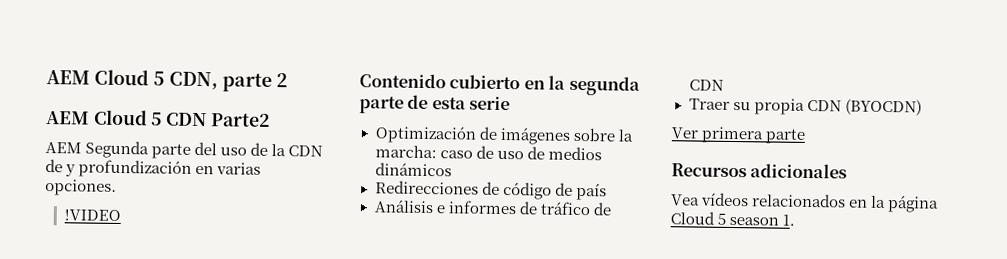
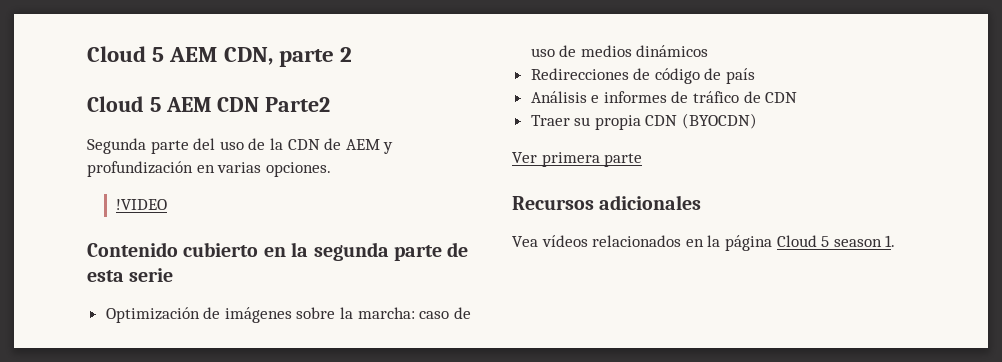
- AEM Cloud 5 CDN, parte 2
+ Cloud 5 AEM CDN, parte 2
- AEM Cloud 5 CDN Parte2
+ Cloud 5 AEM CDN Parte2
- AEM Segunda parte del uso de la CDN de y profundización en varias opciones.
+ Segunda parte del uso de la CDN de AEM y profundización en varias opciones.

